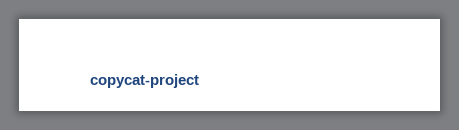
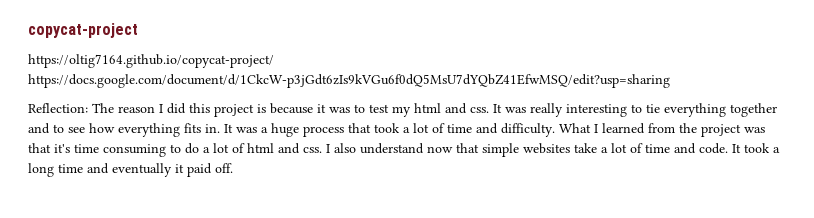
+ https://oltig7164.github.io/copycat-project/ https://docs.google.com/document/d/1CkcW-p3jGdt6zIs9kVGu6f0dQ5MsU7dYQbZ41EfwMSQ/edit?usp=sharing
+ Reflection: The reason I did this project is because it was to test my html and css. It was really interesting to tie everything together and to see how everything fits in. It was a huge process that took a lot of time and difficulty. What I learned from the project was that it's time consuming to do a lot of html and css. I also understand now that simple websites take a lot of time and code. It took a long time and eventually it paid off.

